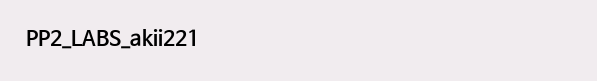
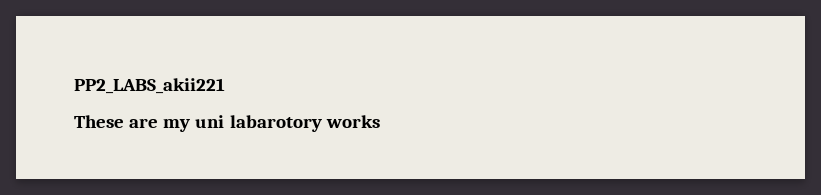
+ These are my uni labarotory works

